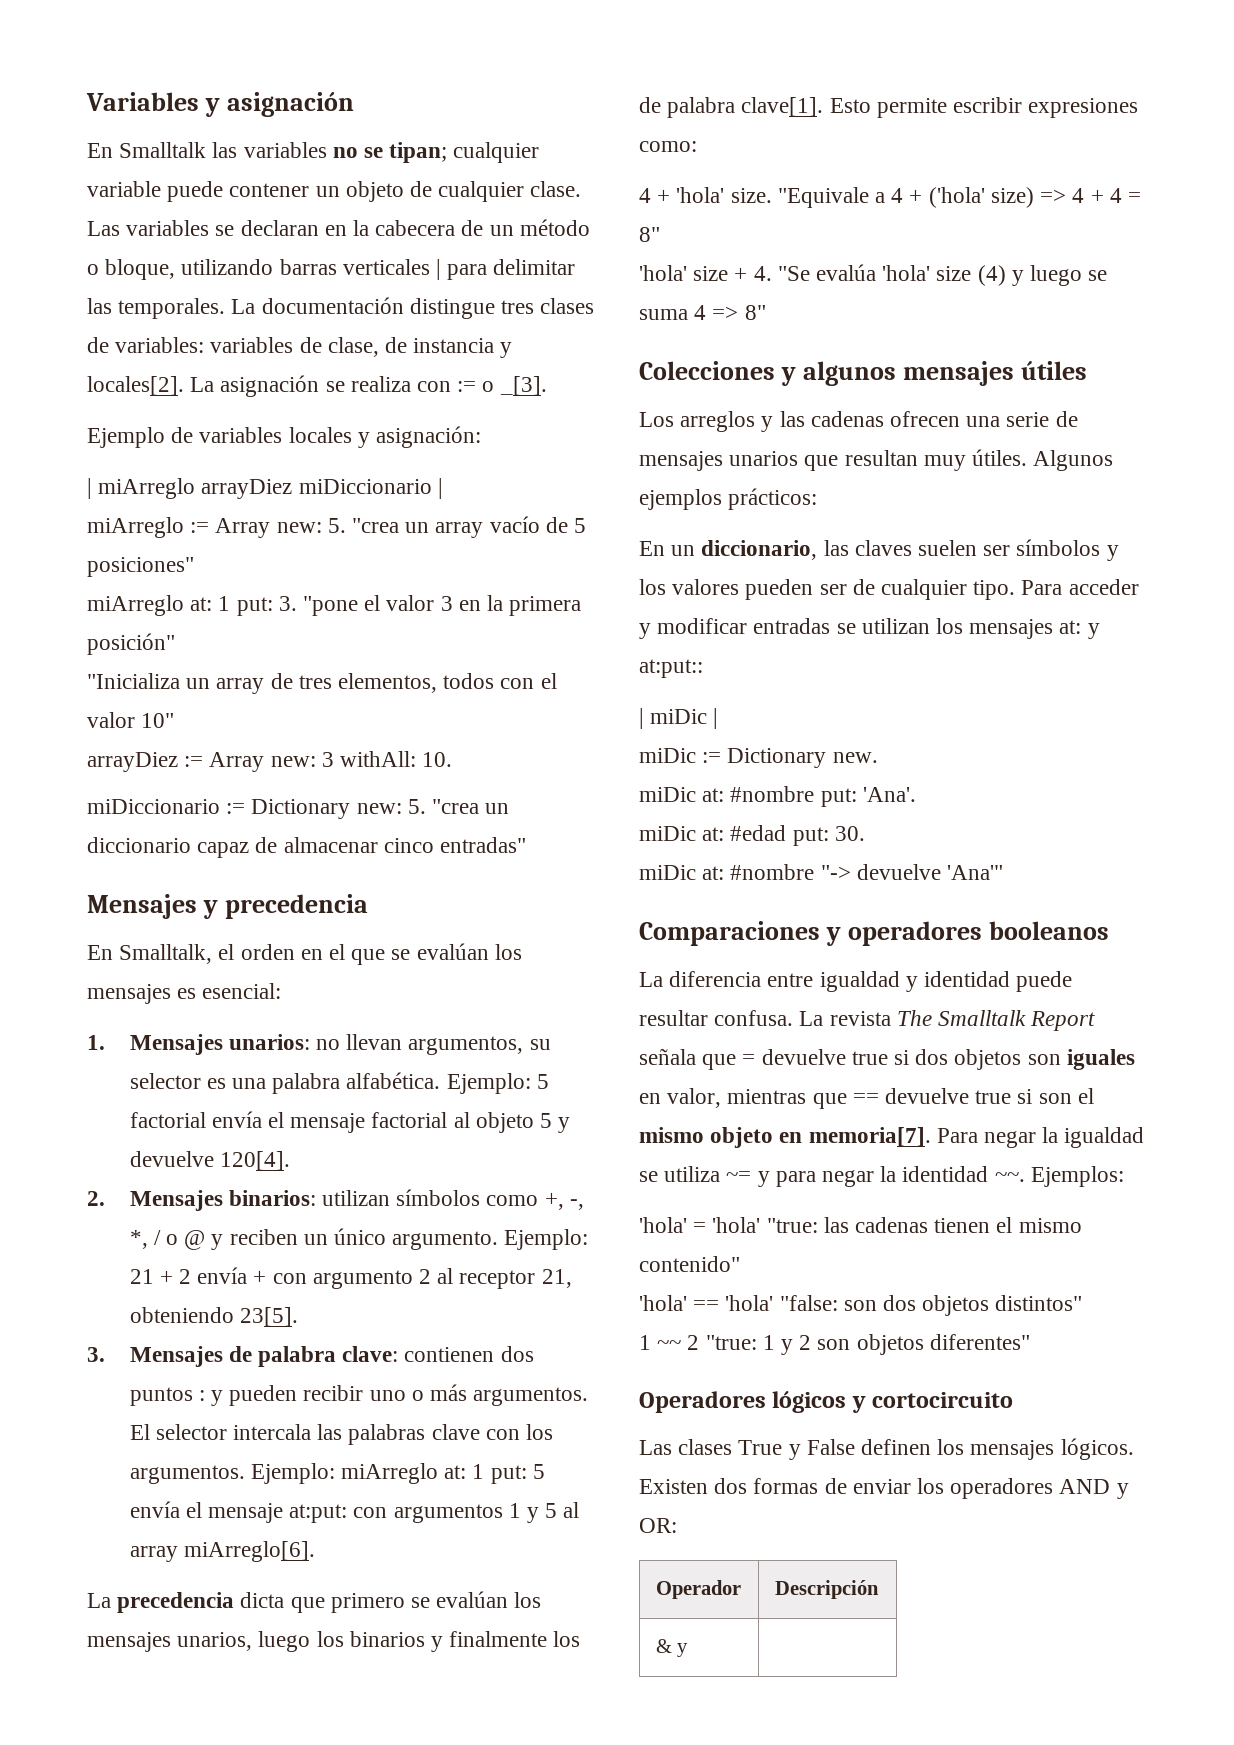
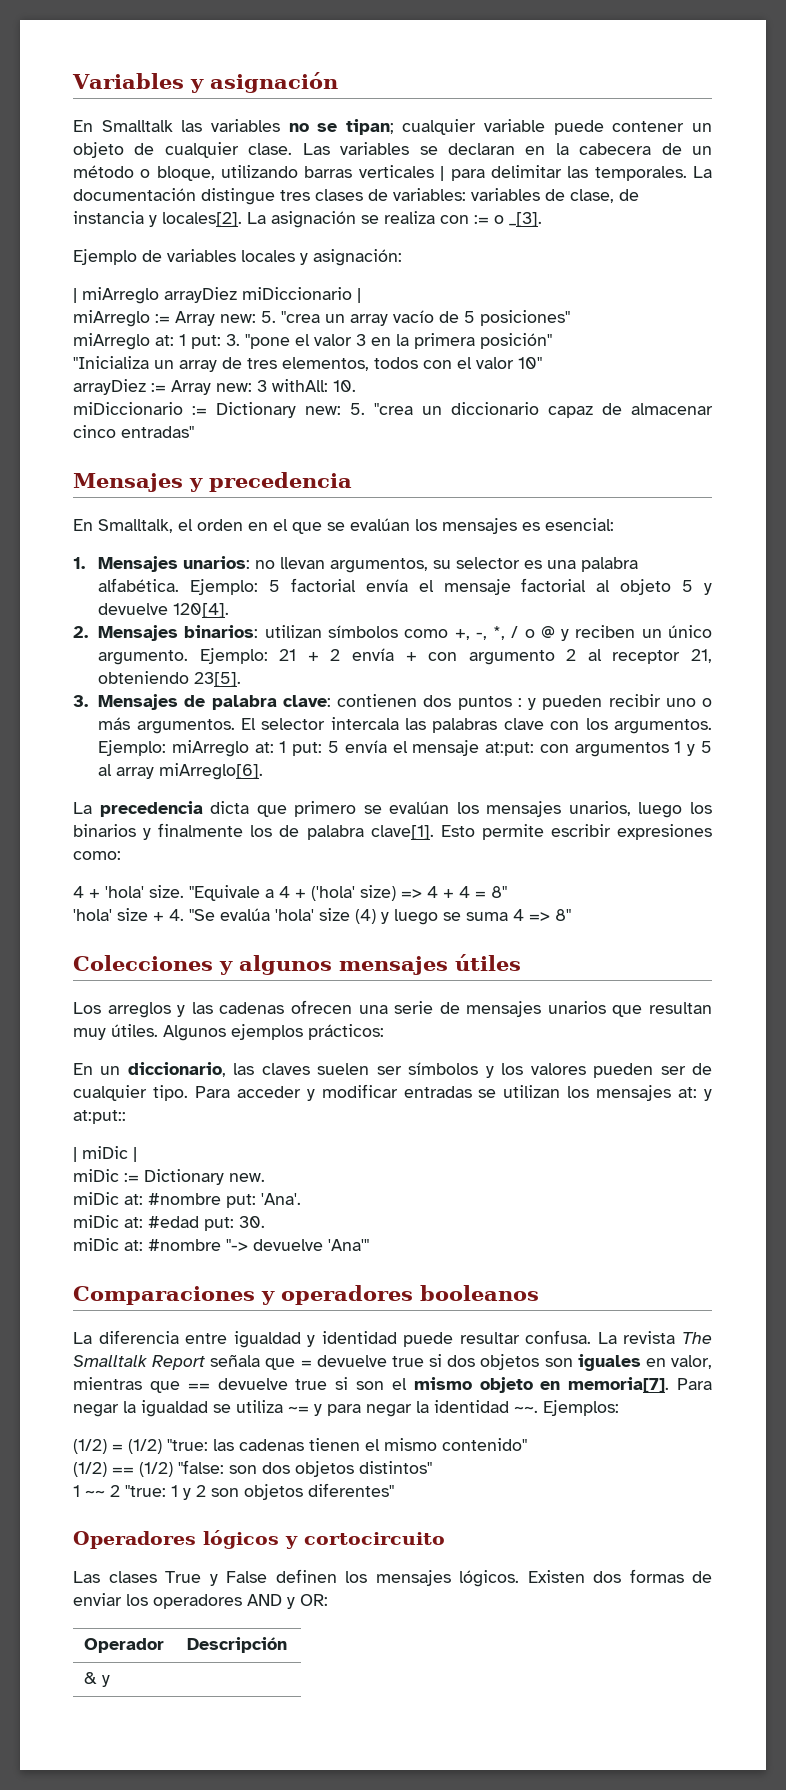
- 'hola' = 'hola' "true: las cadenas tienen el mismo contenido"
+ (1/2) = (1/2) "true: las cadenas tienen el mismo contenido"
- 'hola' == 'hola' "false: son dos objetos distintos"
+ (1/2) == (1/2) "false: son dos objetos distintos"

